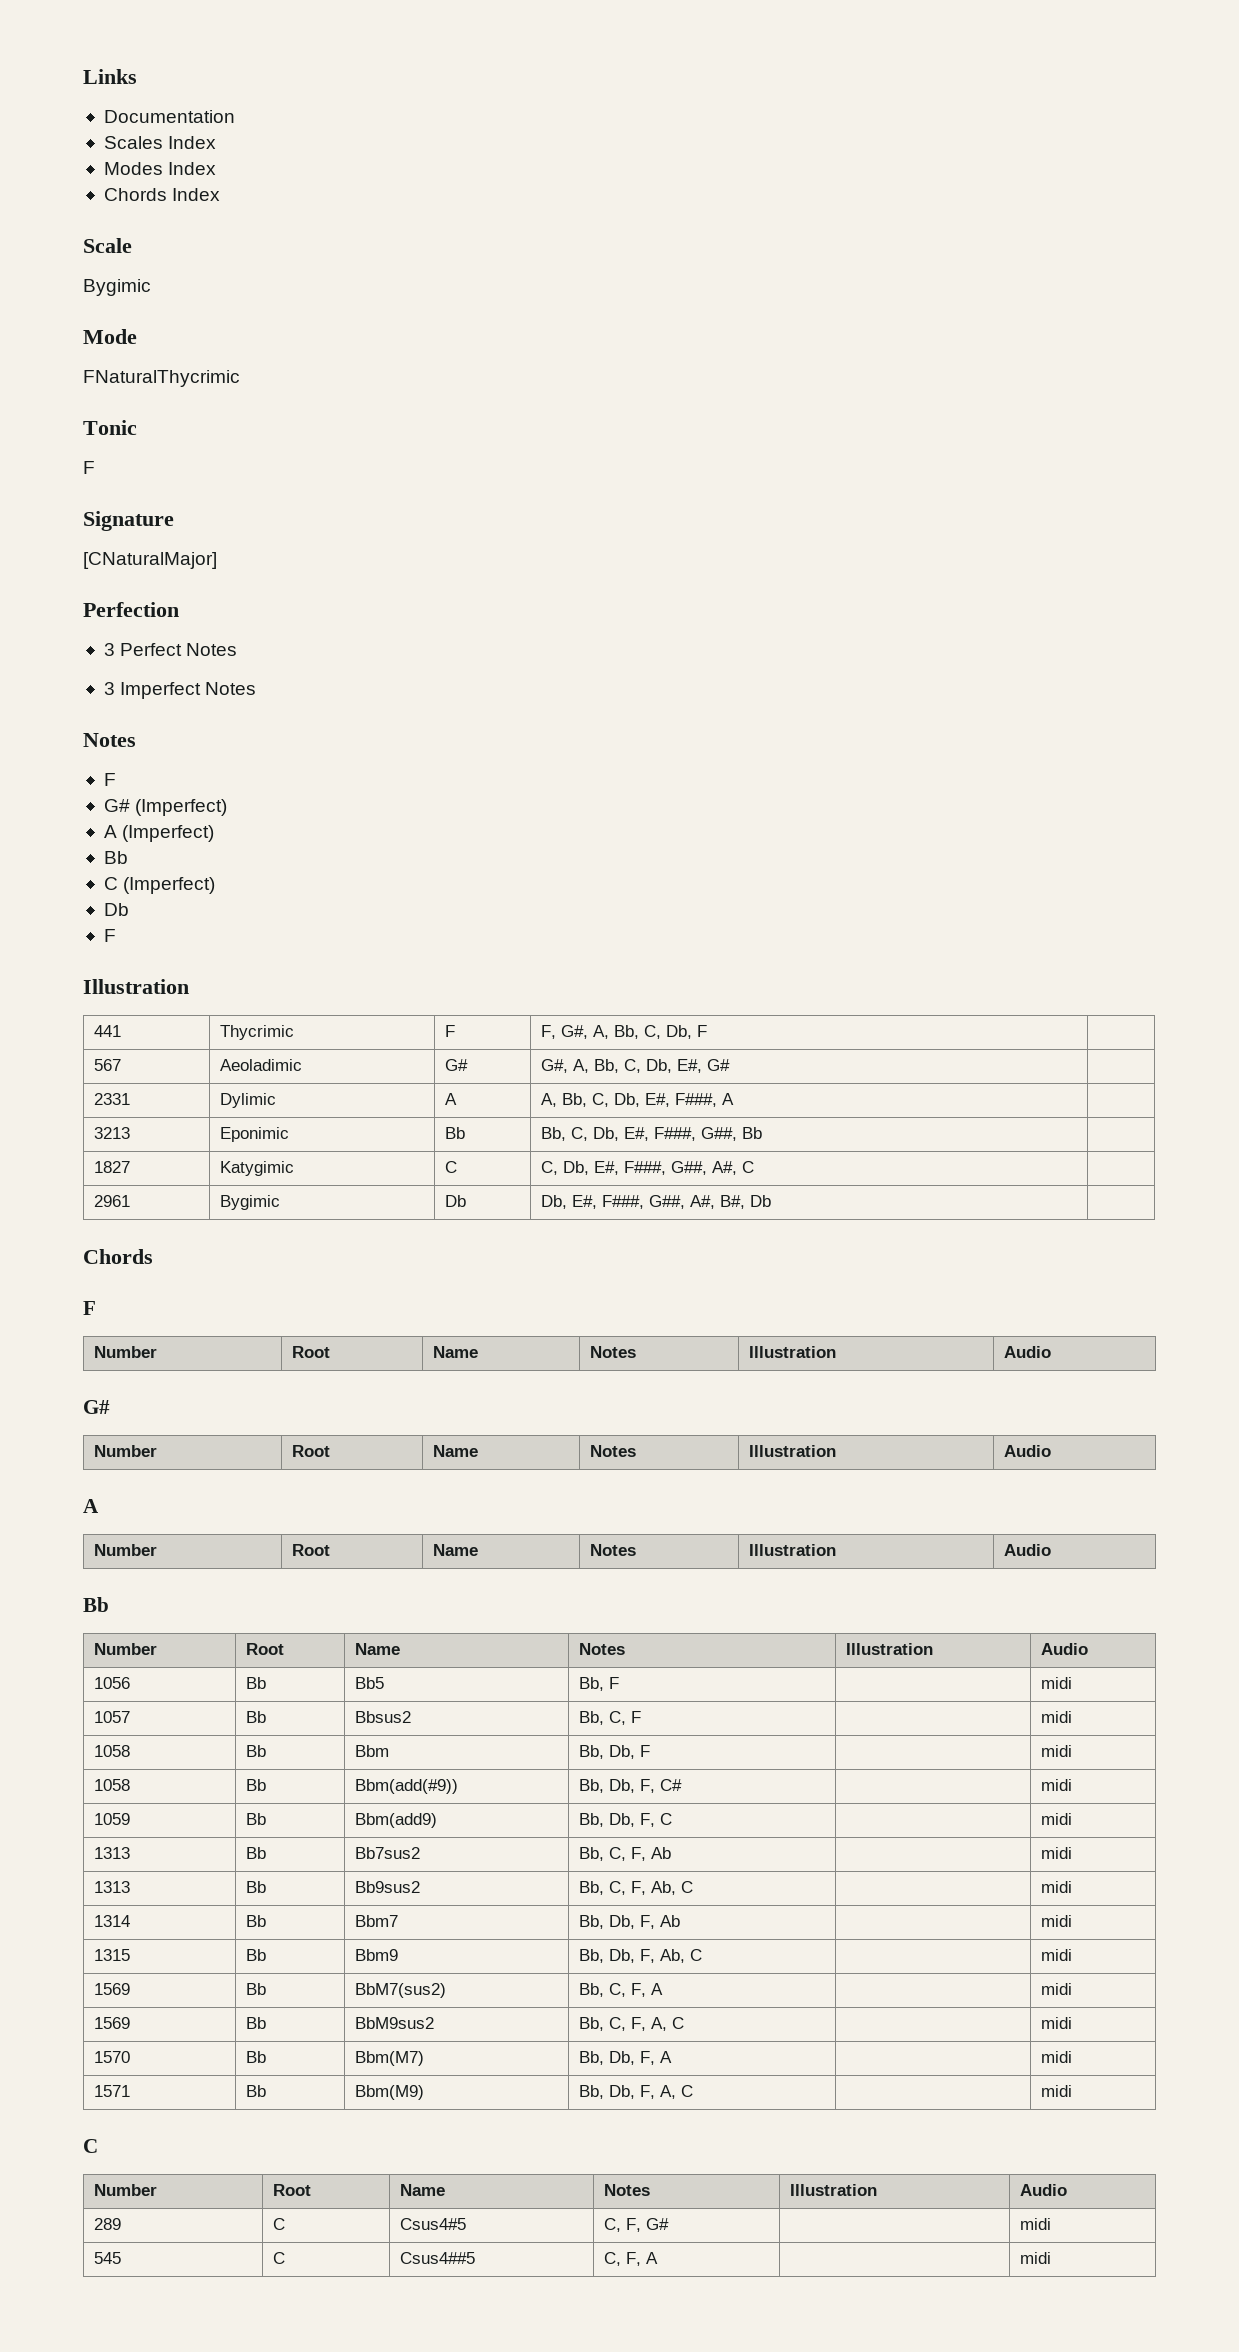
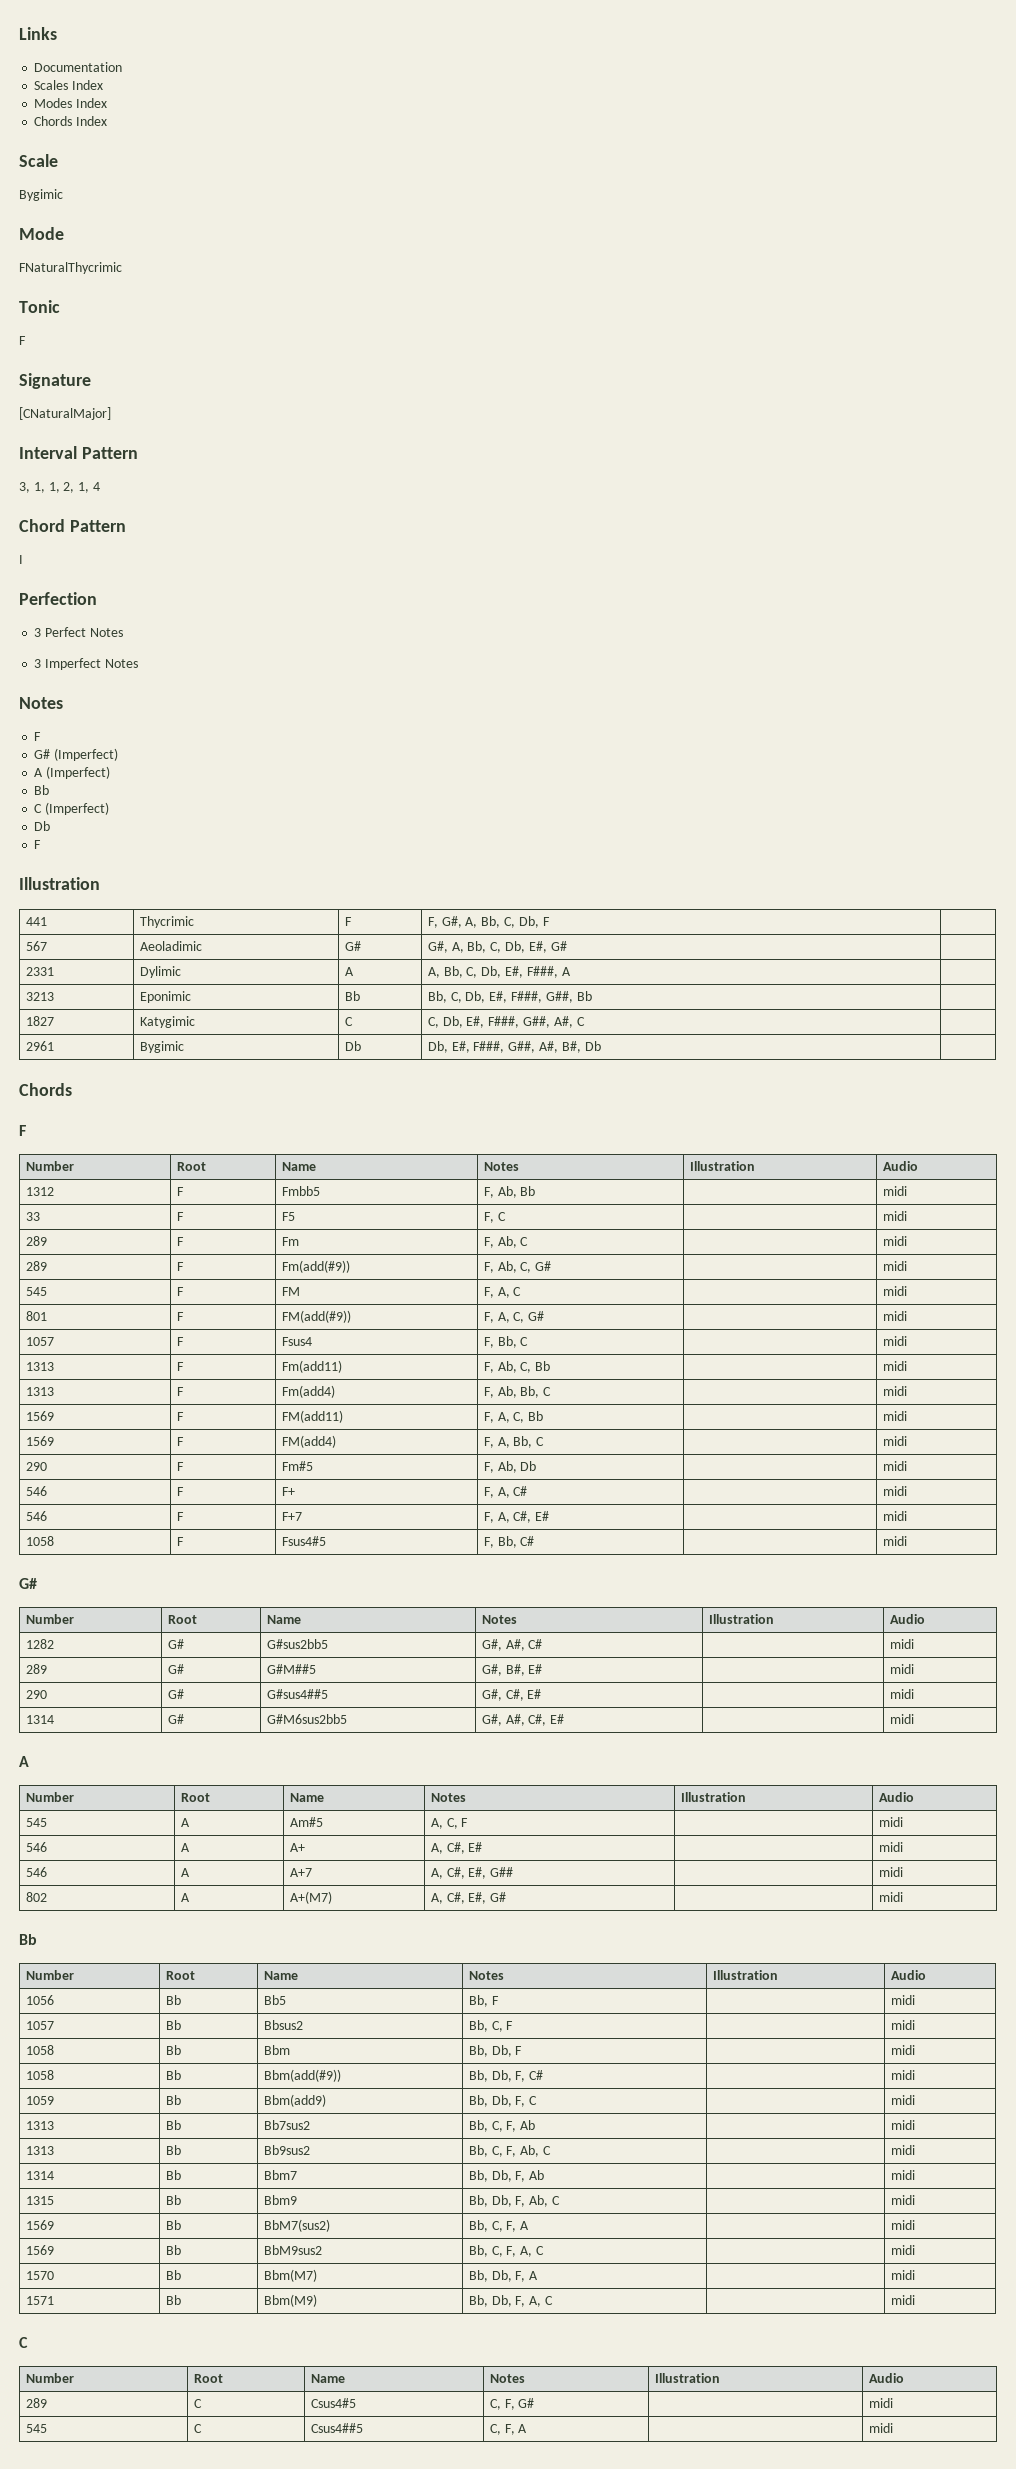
+ Interval Pattern
+ 3, 1, 1, 2, 1, 4
+ Chord Pattern
+ I
+ 1312 | F | Fmbb5 | F, Ab, Bb | | midi
+ 33 | F | F5 | F, C | | midi
+ 289 | F | Fm | F, Ab, C | | midi
+ 289 | F | Fm(add(#9)) | F, Ab, C, G# | | midi
+ 545 | F | FM | F, A, C | | midi
+ 801 | F | FM(add(#9)) | F, A, C, G# | | midi
+ 1057 | F | Fsus4 | F, Bb, C | | midi
+ 1313 | F | Fm(add11) | F, Ab, C, Bb | | midi
+ 1313 | F | Fm(add4) | F, Ab, Bb, C | | midi
+ 1569 | F | FM(add11) | F, A, C, Bb | | midi
+ 1569 | F | FM(add4) | F, A, Bb, C | | midi
+ 290 | F | Fm#5 | F, Ab, Db | | midi
+ 546 | F | F+ | F, A, C# | | midi
+ 546 | F | F+7 | F, A, C#, E# | | midi
+ 1058 | F | Fsus4#5 | F, Bb, C# | | midi
+ 1282 | G# | G#sus2bb5 | G#, A#, C# | | midi
+ 289 | G# | G#M##5 | G#, B#, E# | | midi
+ 290 | G# | G#sus4##5 | G#, C#, E# | | midi
+ 1314 | G# | G#M6sus2bb5 | G#, A#, C#, E# | | midi
+ 545 | A | Am#5 | A, C, F | | midi
+ 546 | A | A+ | A, C#, E# | | midi
+ 546 | A | A+7 | A, C#, E#, G## | | midi
+ 802 | A | A+(M7) | A, C#, E#, G# | | midi

